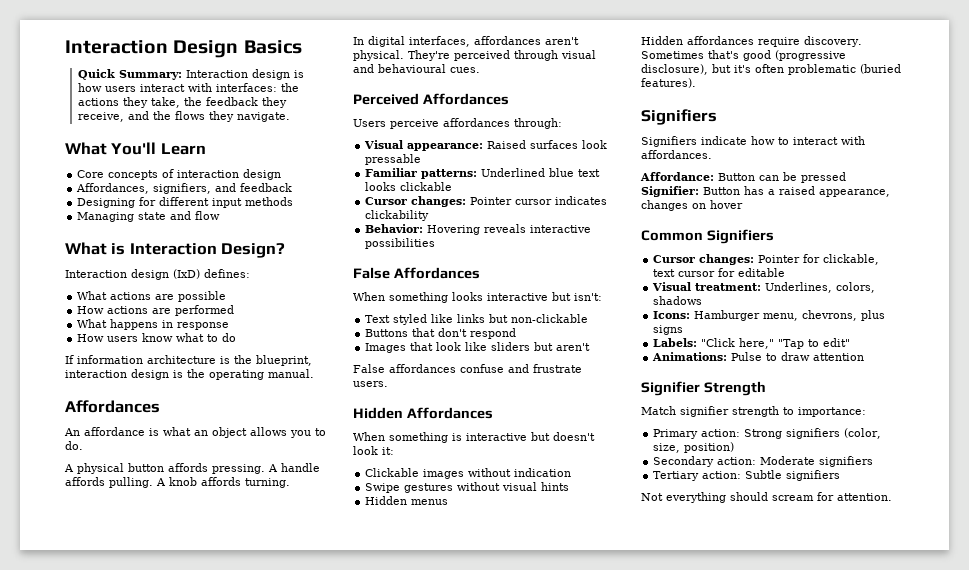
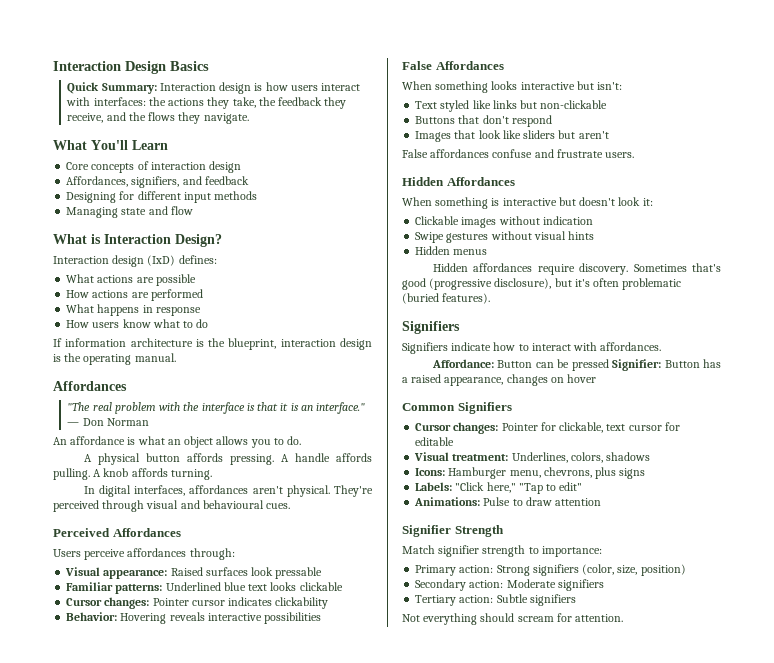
+ "The real problem with the interface is that it is an interface." — Don Norman

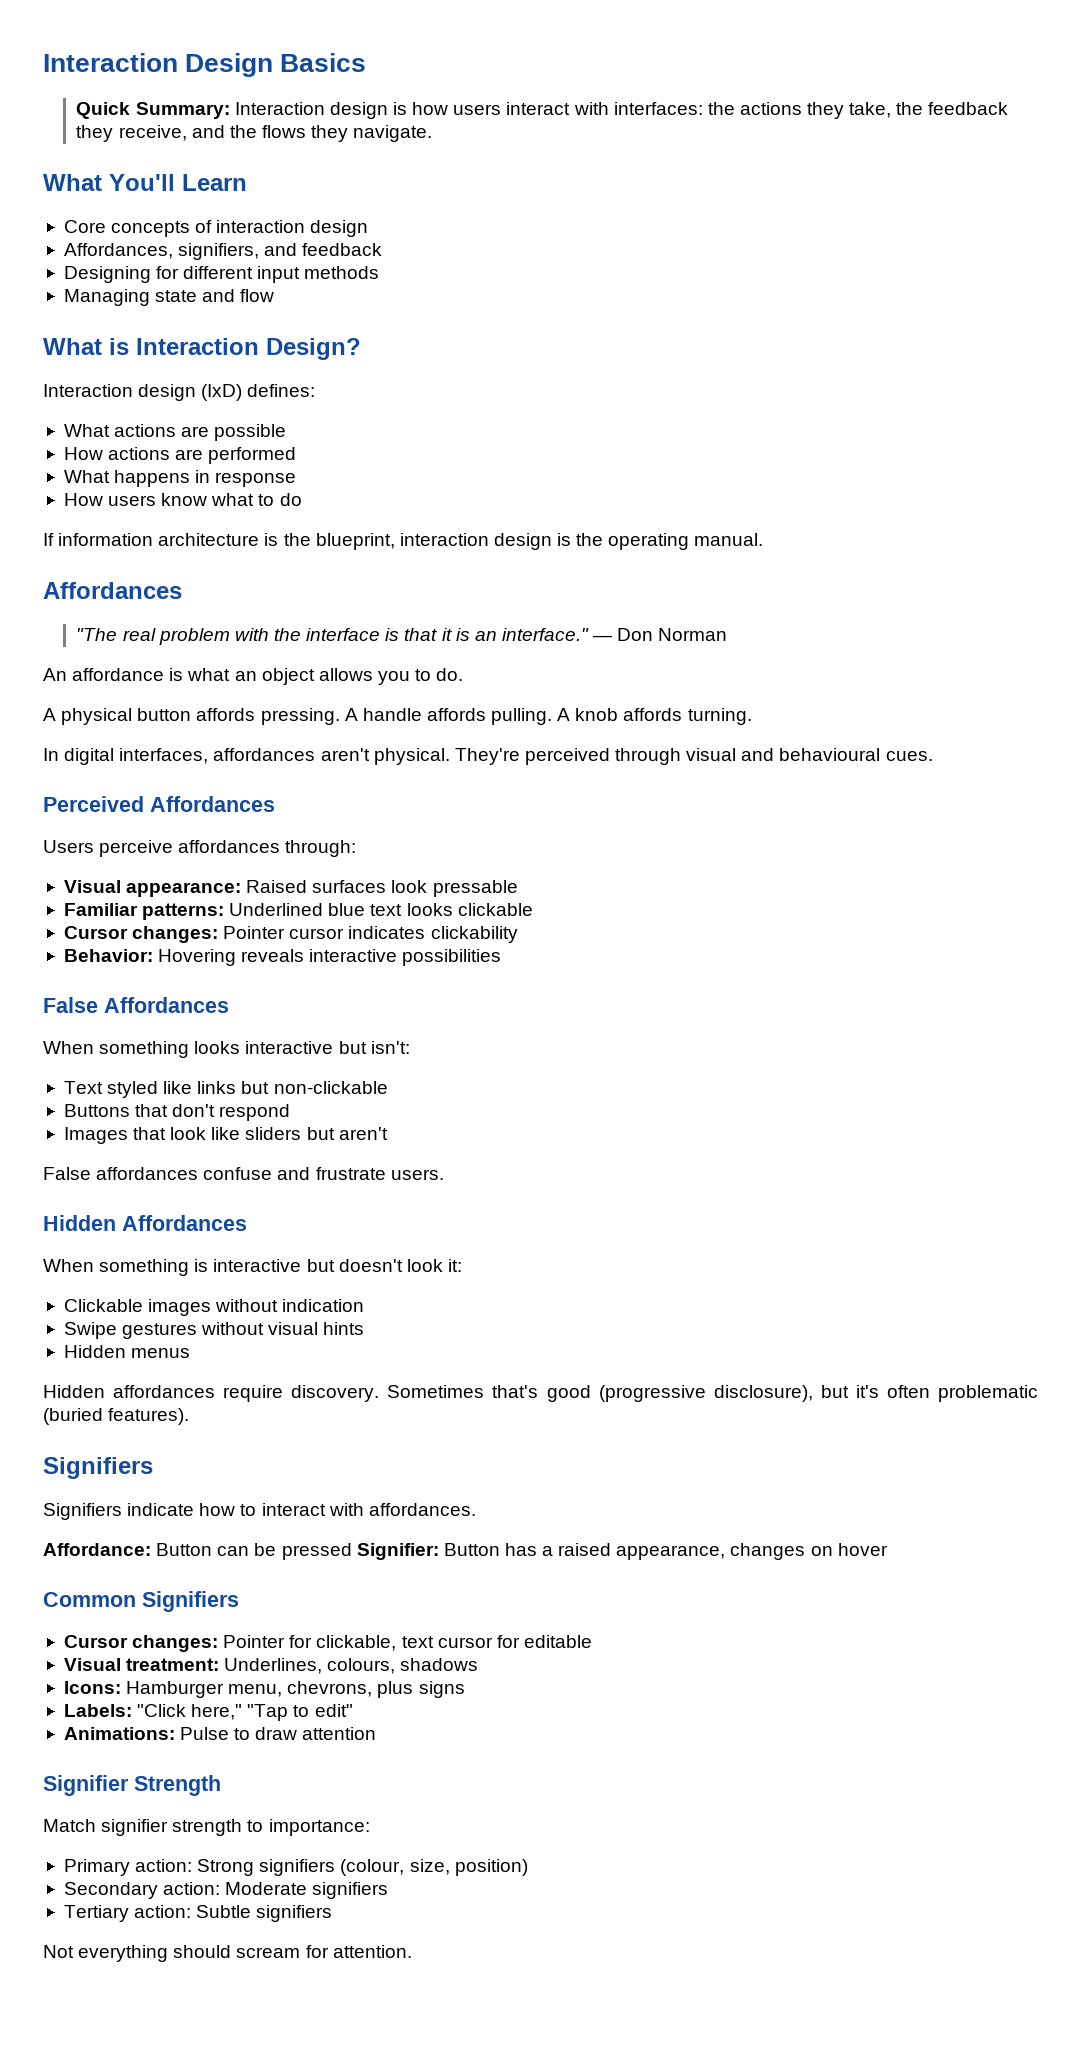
- Visual treatment: Underlines, colors, shadows
+ Visual treatment: Underlines, colours, shadows
- Primary action: Strong signifiers (color, size, position)
+ Primary action: Strong signifiers (colour, size, position)

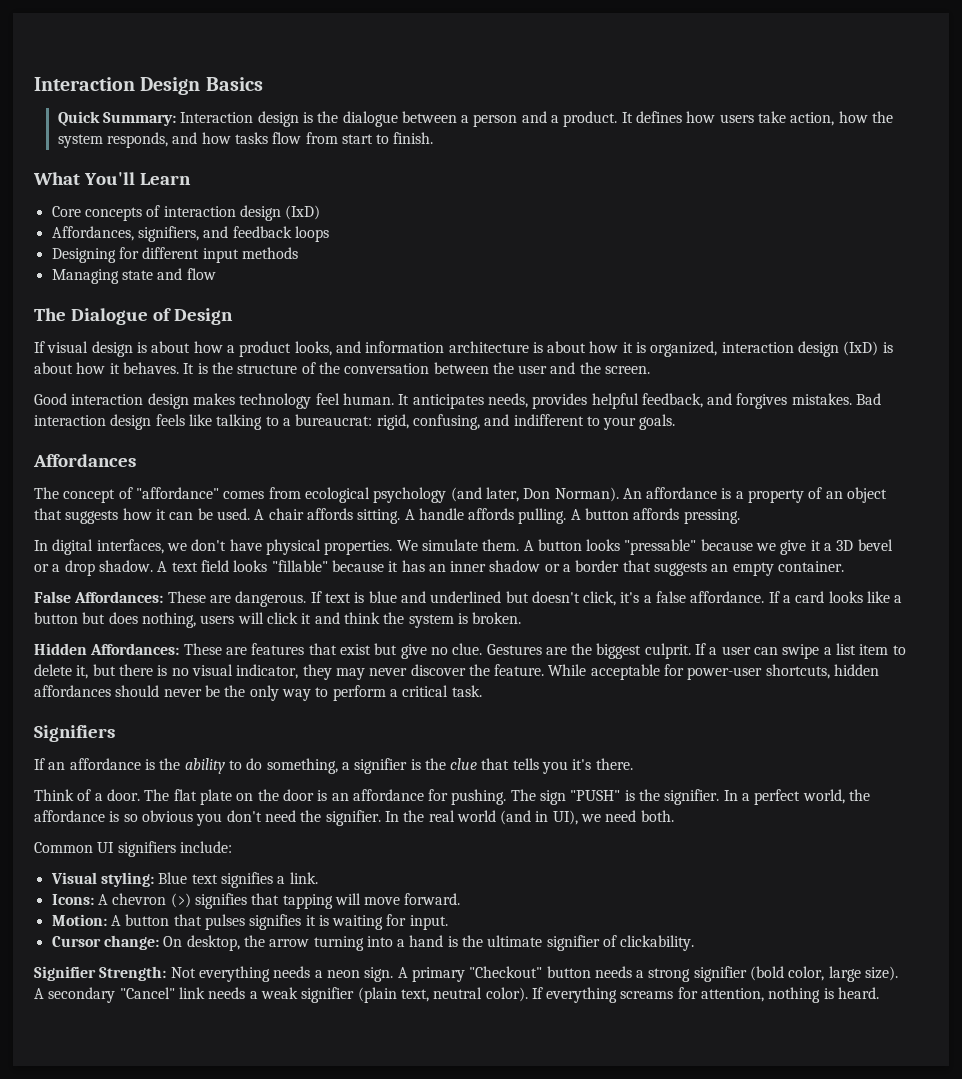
- Quick Summary: Interaction design is how users interact with interfaces: the actions they take, the feedback they receive, and the flows they navigate.
+ Quick Summary: Interaction design is the dialogue between a person and a product. It defines how users take action, how the system responds, and how tasks flow from start to finish.
- Core concepts of interaction design
+ Core concepts of interaction design (IxD)
- Affordances, signifiers, and feedback
+ Affordances, signifiers, and feedback loops
- What is Interaction Design?
- Interaction design (IxD) defines:
- What actions are possible
- How actions are performed
- What happens in response
- How users know what to do
- If information architecture is the blueprint, interaction design is the operating manual.
+ The Dialogue of Design
+ If visual design is about how a product looks, and information architecture is about how it is organized, interaction design (IxD) is about how it behaves. It is the structure of the conversation between the user and the screen.
+ Good interaction design makes technology feel human. It anticipates needs, provides helpful feedback, and forgives mistakes. Bad interaction design feels like talking to a bureaucrat: rigid, confusing, and indifferent to your goals.
  Affordances
- "The real problem with the interface is that it is an interface." — Don Norman
- An affordance is what an object allows you to do.
- A physical button affords pressing.
+ The concept of "affordance" comes from ecological psychology (and later, Don Norman). An affordance is a property of an object that suggests how it can be used. A chair affords sitting.
- A knob affords turning.
+ A button affords pressing.
- In digital interfaces, affordances aren't physical. They're perceived through visual and behavioural cues.
- Perceived Affordances
- Users perceive affordances through:
- Visual appearance: Raised surfaces look pressable
- Familiar patterns: Underlined blue text looks clickable
- Cursor changes: Pointer cursor indicates clickability
- Behavior: Hovering reveals interactive possibilities
- False Affordances
- When something looks interactive but isn't:
- Text styled like links but non-clickable
- Buttons that don't respond
- Images that look like sliders but aren't
- False affordances confuse and frustrate users.
- Hidden Affordances
- When something is interactive but doesn't look it:
- Clickable images without indication
- Swipe gestures without visual hints
- Hidden menus
- Hidden affordances require discovery. Sometimes that's good (progressive disclosure), but it's often problematic (buried features).
+ In digital interfaces, we don't have physical properties. We simulate them. A button looks "pressable" because we give it a 3D bevel or a drop shadow. A text field looks "fillable" because it has an inner shadow or a border that suggests an empty container.
+ False Affordances: These are dangerous. If text is blue and underlined but doesn't click, it's a false affordance. If a card looks like a button but does nothing, users will click it and think the system is broken.
+ Hidden Affordances: These are features that exist but give no clue. Gestures are the biggest culprit. If a user can swipe a list item to delete it, but there is no visual indicator, they may never discover the feature. While acceptable for power-user shortcuts, hidden affordances should never be the only way to perform a critical task.
  Signifiers
- Signifiers indicate how to interact with affordances.
- Affordance: Button can be pressed Signifier: Button has a raised appearance, changes on hover
- Common Signifiers
- Cursor changes: Pointer for clickable, text cursor for editable
- Visual treatment: Underlines, colours, shadows
- Icons: Hamburger menu, chevrons, plus signs
- Labels: "Click here," "Tap to edit"
- Animations: Pulse to draw attention
- Signifier Strength
- Match signifier strength to importance:
- Primary action: Strong signifiers (colour, size, position)
- Secondary action: Moderate signifiers
- Tertiary action: Subtle signifiers
- Not everything should scream for attention.
+ If an affordance is the ability to do something, a signifier is the clue that tells you it's there.
+ Think of a door. The flat plate on the door is an affordance for pushing. The sign "PUSH" is the signifier. In a perfect world, the affordance is so obvious you don't need the signifier. In the real world (and in UI), we need both.
+ Common UI signifiers include:
+ Visual styling: Blue text signifies a link.
+ Icons: A chevron (>) signifies that tapping will move forward.
+ Motion: A button that pulses signifies it is waiting for input.
+ Cursor change: On desktop, the arrow turning into a hand is the ultimate signifier of clickability.
+ Signifier Strength: Not everything needs a neon sign. A primary "Checkout" button needs a strong signifier (bold color, large size). A secondary "Cancel" link needs a weak signifier (plain text, neutral color). If everything screams for attention, nothing is heard.

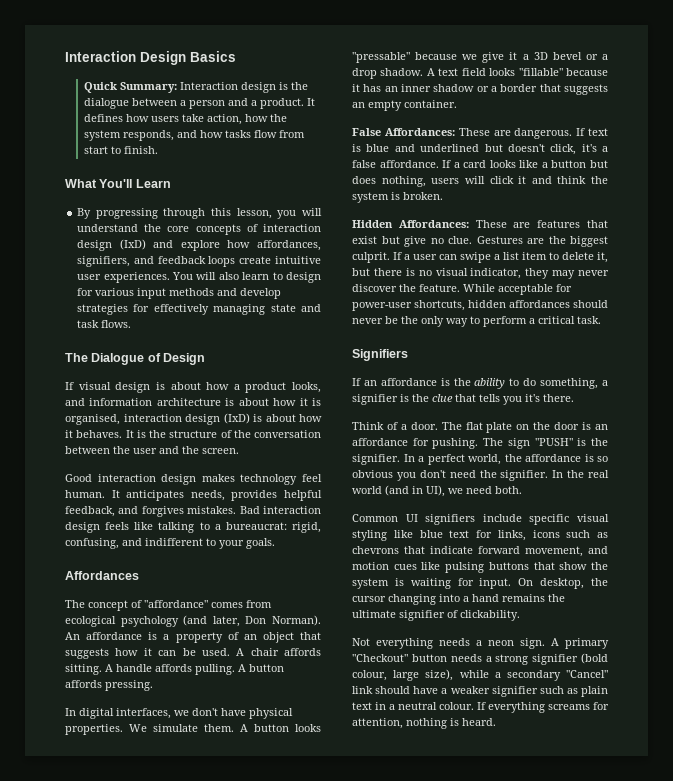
- Core concepts of interaction design (IxD)
- Affordances, signifiers, and feedback loops
- Designing for different input methods
- Managing state and flow
+ By progressing through this lesson, you will understand the core concepts of interaction design (IxD) and explore how affordances, signifiers, and feedback loops create intuitive user experiences. You will also learn to design for various input methods and develop strategies for effectively managing state and task flows.
- If visual design is about how a product looks, and information architecture is about how it is organized, interaction design (IxD) is about how it behaves.
+ If visual design is about how a product looks, and information architecture is about how it is organised, interaction design (IxD) is about how it behaves.
- Common UI signifiers include:
- Visual styling: Blue text signifies a link.
- Icons: A chevron (>) signifies that tapping will move forward.
- Motion: A button that pulses signifies it is waiting for input.
- Cursor change: On desktop, the arrow turning into a hand is the ultimate signifier of clickability.
+ Common UI signifiers include specific visual styling like blue text for links, icons such as chevrons that indicate forward movement, and motion cues like pulsing buttons that show the system is waiting for input. On desktop, the cursor changing into a hand remains the ultimate signifier of clickability.
- Signifier Strength: Not everything needs a neon sign.
+ Not everything needs a neon sign.
- A primary "Checkout" button needs a strong signifier (bold color, large size). A secondary "Cancel" link needs a weak signifier (plain text, neutral color).
+ A primary "Checkout" button needs a strong signifier (bold colour, large size), while a secondary "Cancel" link should have a weaker signifier such as plain text in a neutral colour.

